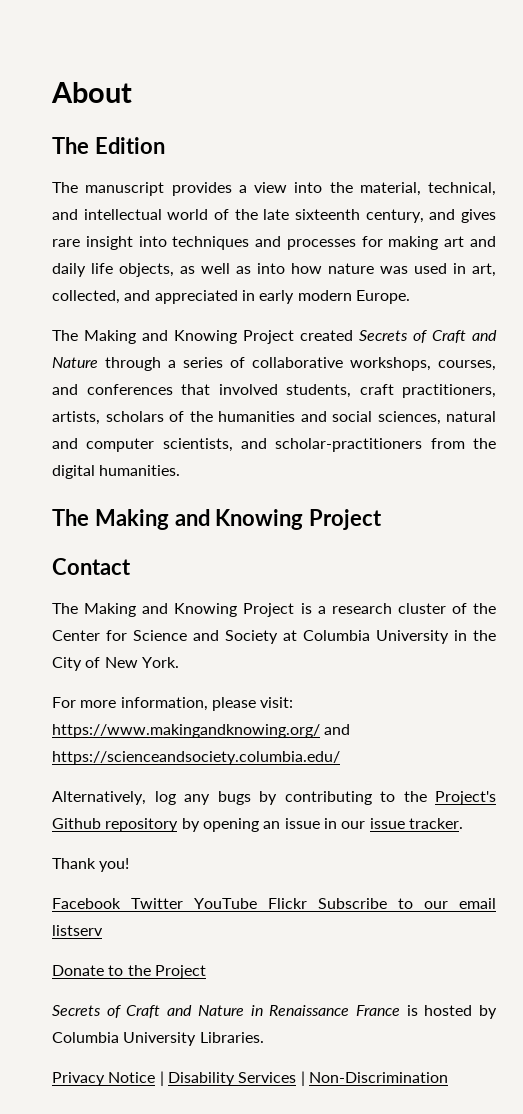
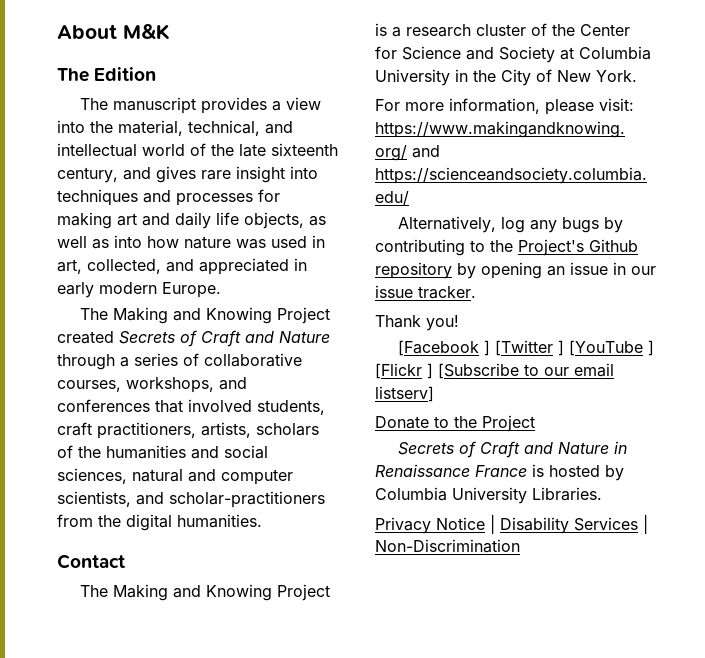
- About
+ About M&K
- The Making and Knowing Project created Secrets of Craft and Nature through a series of collaborative workshops, courses, and conferences that involved students, craft practitioners, artists, scholars of the humanities and social sciences, natural and computer scientists, and scholar-practitioners from the digital humanities.
- The Making and Knowing Project
+ The Making and Knowing Project created Secrets of Craft and Nature through a series of collaborative courses, workshops, and conferences that involved students, craft practitioners, artists, scholars of the humanities and social sciences, natural and computer scientists, and scholar-practitioners from the digital humanities.
- Facebook Twitter YouTube Flickr Subscribe to our email listserv
+ [Facebook ] [Twitter ] [YouTube ] [Flickr ] [Subscribe to our email listserv]

